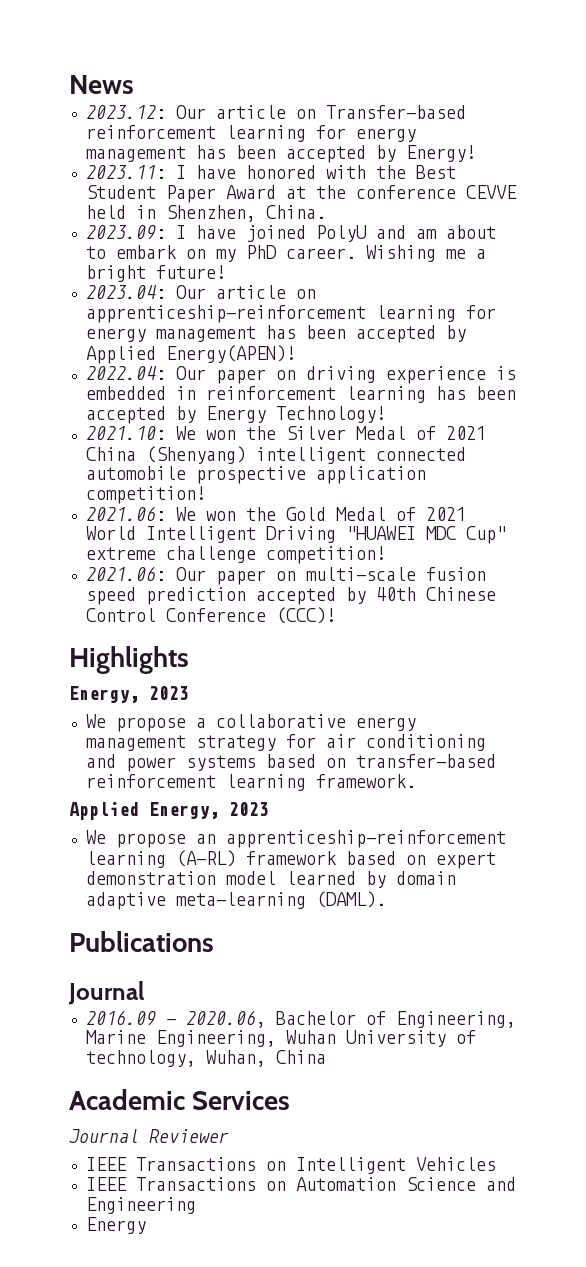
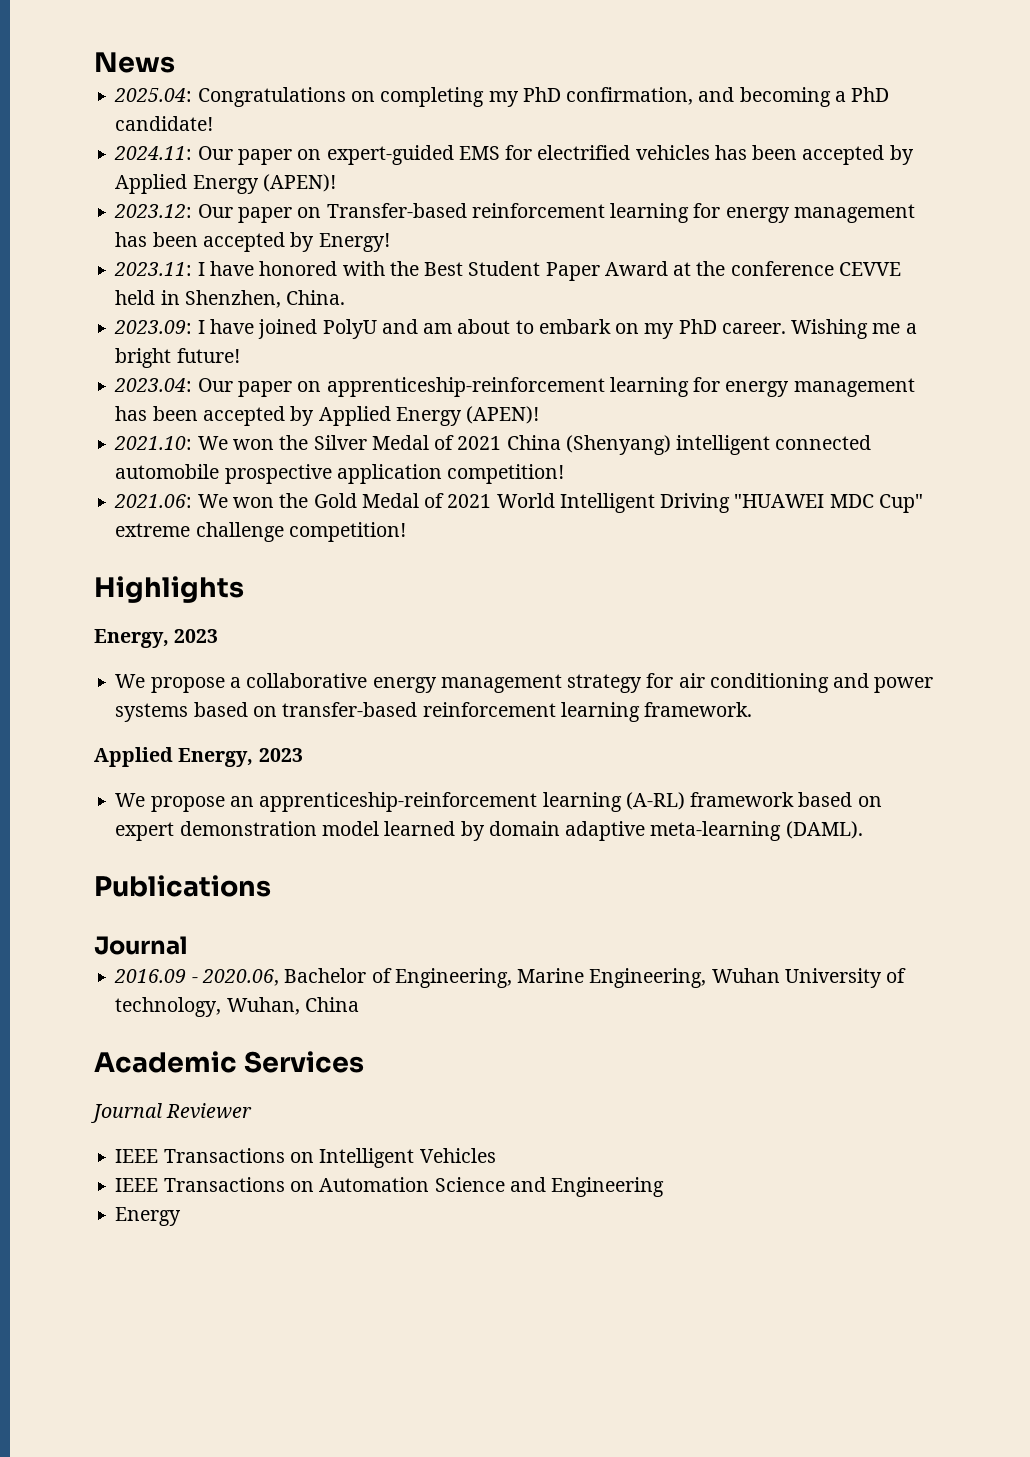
+ 2025.04: Congratulations on completing my PhD confirmation, and becoming a PhD candidate!
+ 2024.11: Our paper on expert-guided EMS for electrified vehicles has been accepted by Applied Energy (APEN)!
- 2023.12: Our article on Transfer-based reinforcement learning for energy management has been accepted by Energy!
+ 2023.12: Our paper on Transfer-based reinforcement learning for energy management has been accepted by Energy!
- 2023.04: Our article on apprenticeship-reinforcement learning for energy management has been accepted by Applied Energy(APEN)!
- 2022.04: Our paper on driving experience is embedded in reinforcement learning has been accepted by Energy Technology!
+ 2023.04: Our paper on apprenticeship-reinforcement learning for energy management has been accepted by Applied Energy (APEN)!
- 2021.06: Our paper on multi-scale fusion speed prediction accepted by 40th Chinese Control Conference (CCC)!

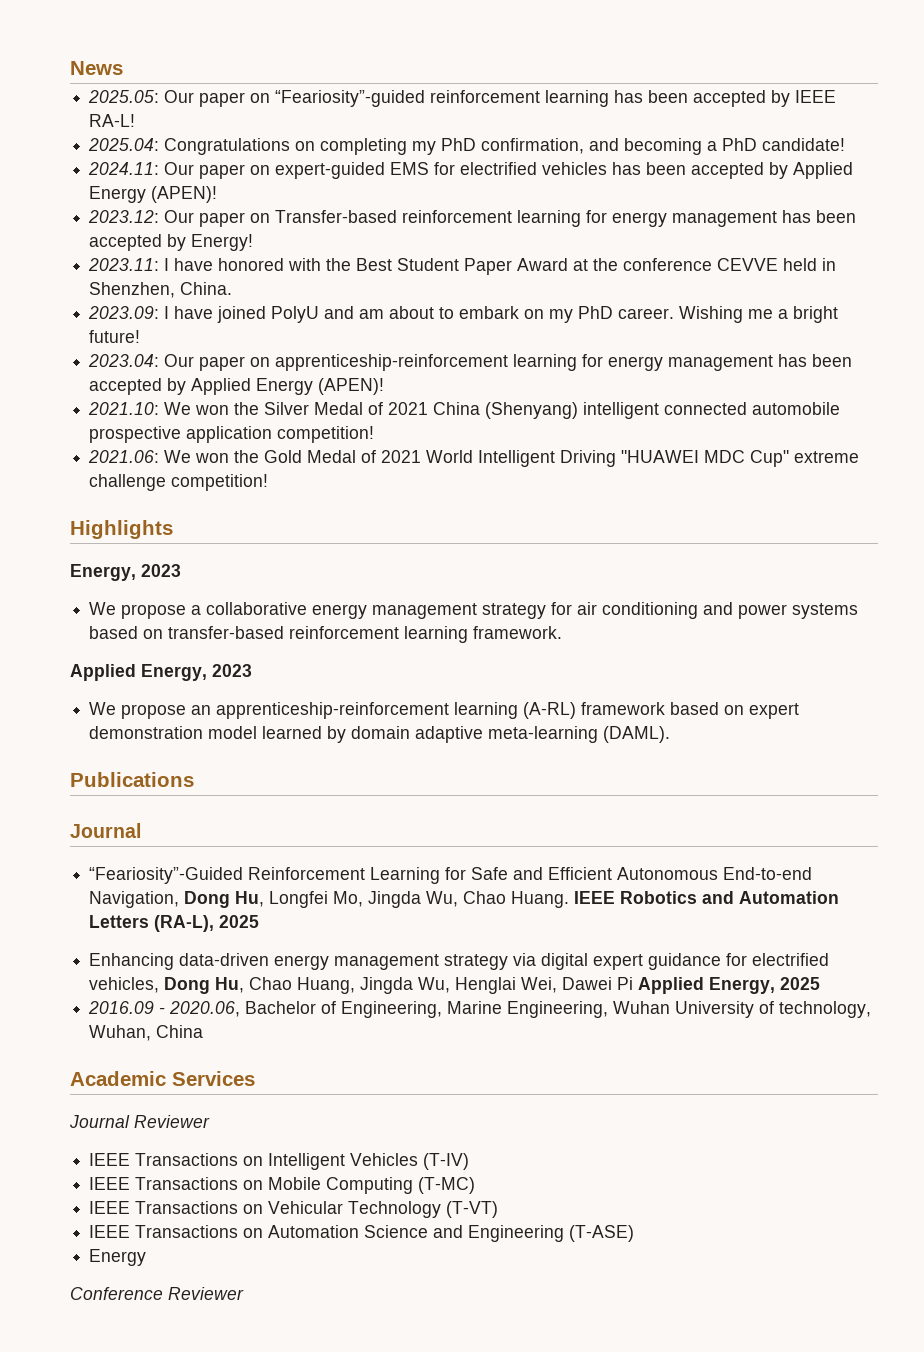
+ 2025.05: Our paper on “Feariosity”-guided reinforcement learning has been accepted by IEEE RA-L!
+ “Feariosity”-Guided Reinforcement Learning for Safe and Efficient Autonomous End-to-end Navigation, Dong Hu, Longfei Mo, Jingda Wu, Chao Huang. IEEE Robotics and Automation Letters (RA-L), 2025
+ Enhancing data-driven energy management strategy via digital expert guidance for electrified vehicles, Dong Hu, Chao Huang, Jingda Wu, Henglai Wei, Dawei Pi Applied Energy, 2025
- IEEE Transactions on Intelligent Vehicles
+ IEEE Transactions on Intelligent Vehicles (T-IV)
+ IEEE Transactions on Mobile Computing (T-MC)
+ IEEE Transactions on Vehicular Technology (T-VT)
- IEEE Transactions on Automation Science and Engineering
+ IEEE Transactions on Automation Science and Engineering (T-ASE)
  Energy
+ Conference Reviewer

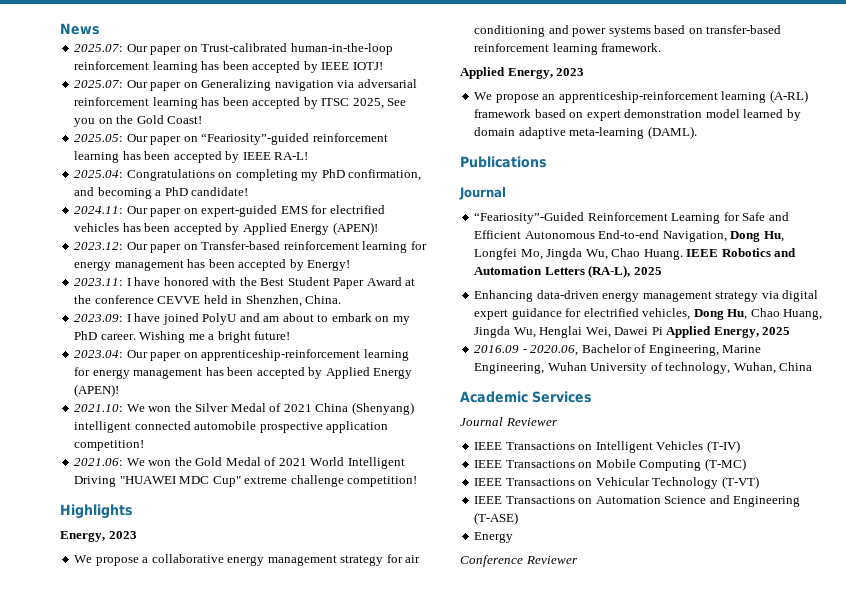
+ 2025.07: Our paper on Trust-calibrated human-in-the-loop reinforcement learning has been accepted by IEEE IOTJ!
+ 2025.07: Our paper on Generalizing navigation via adversarial reinforcement learning has been accepted by ITSC 2025, See you on the Gold Coast!

